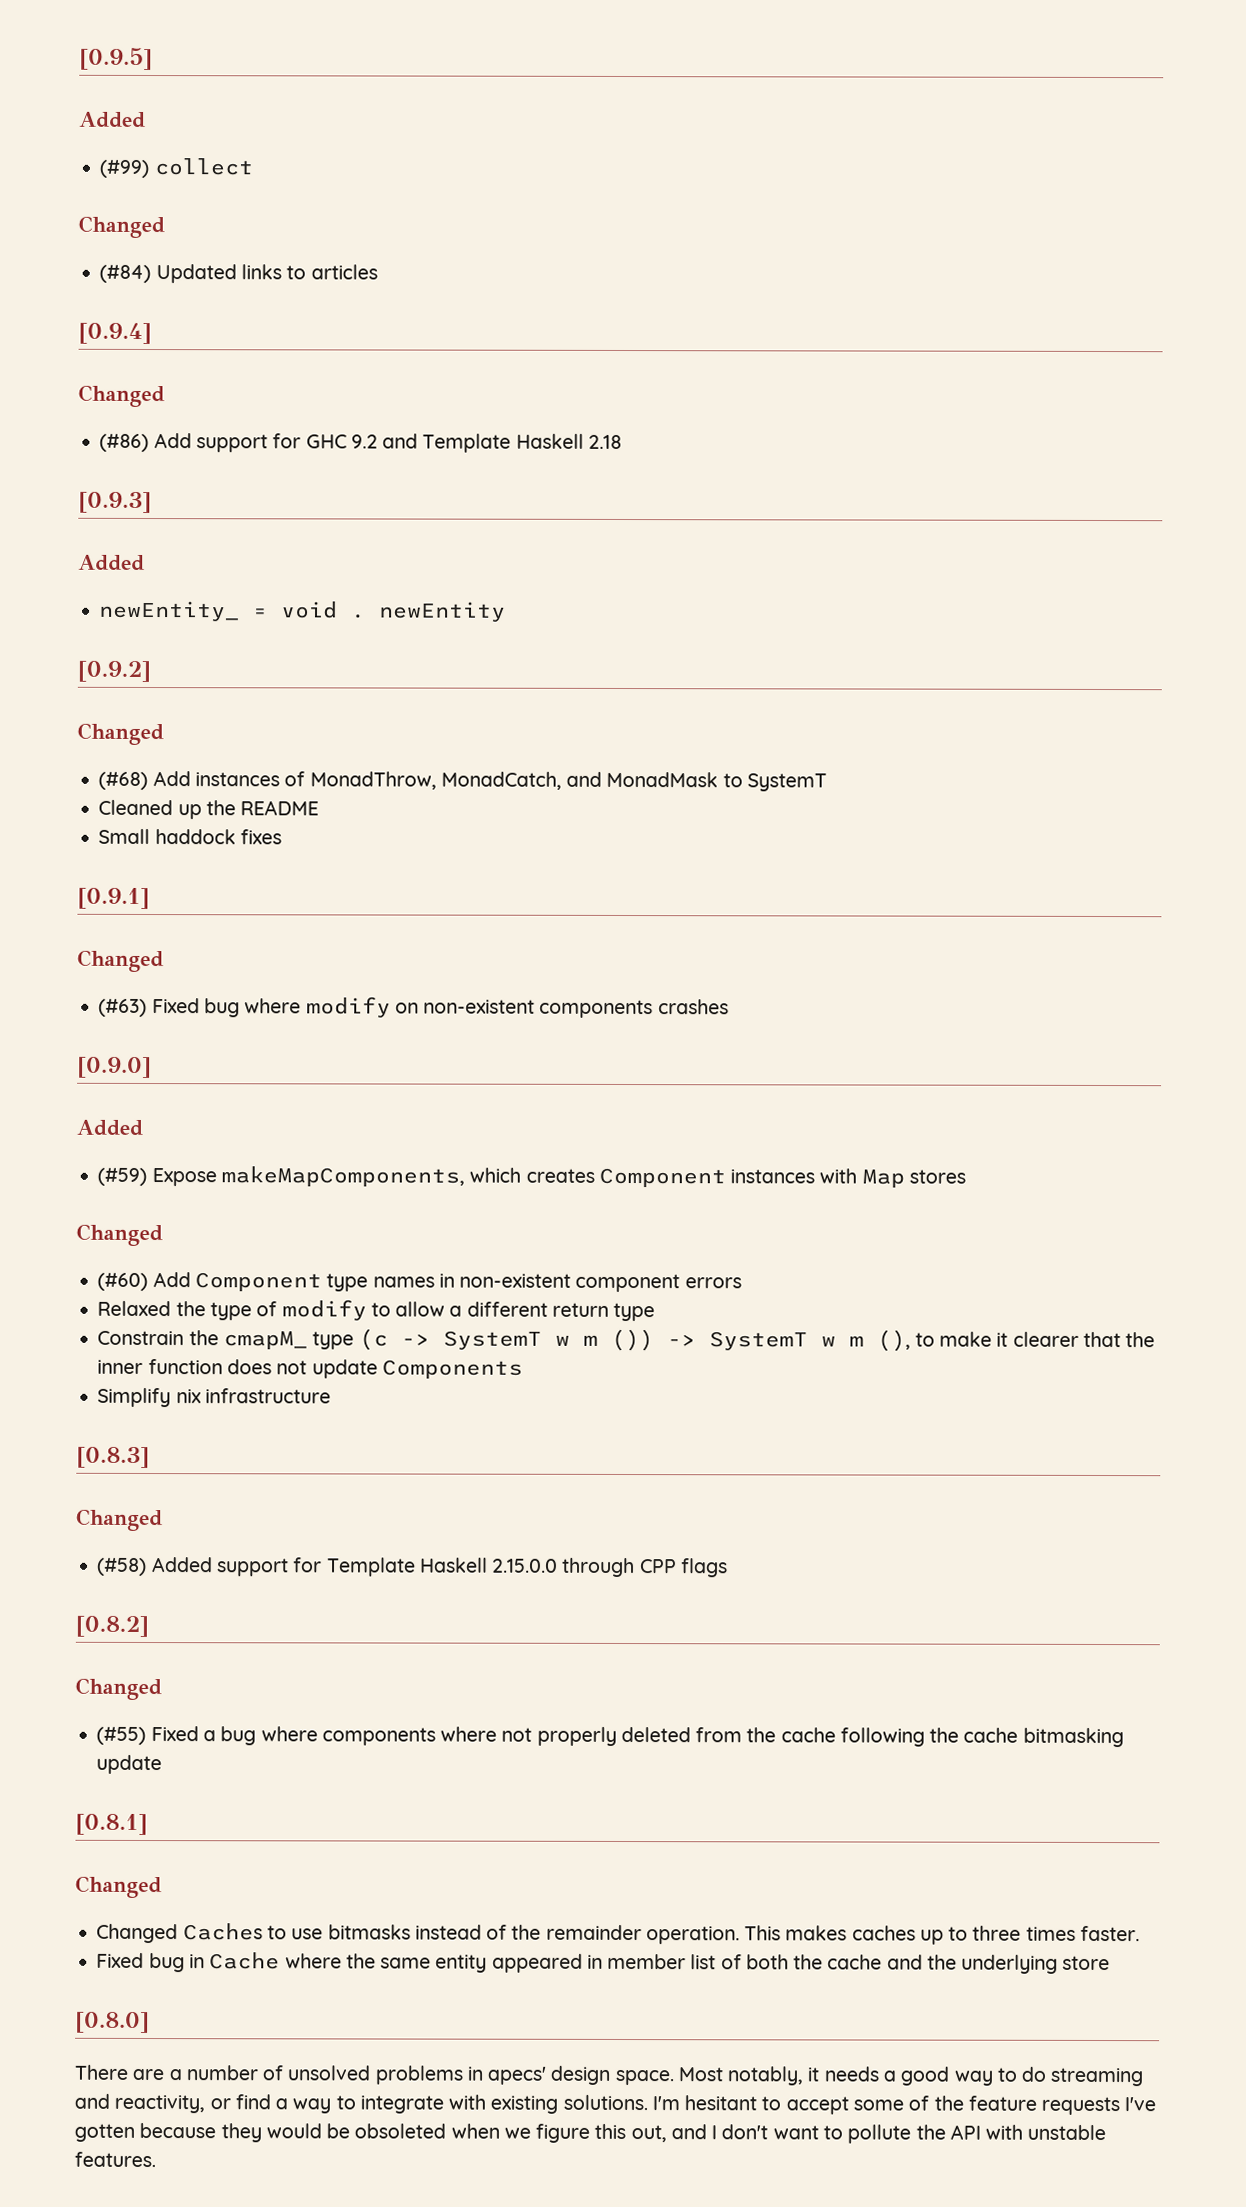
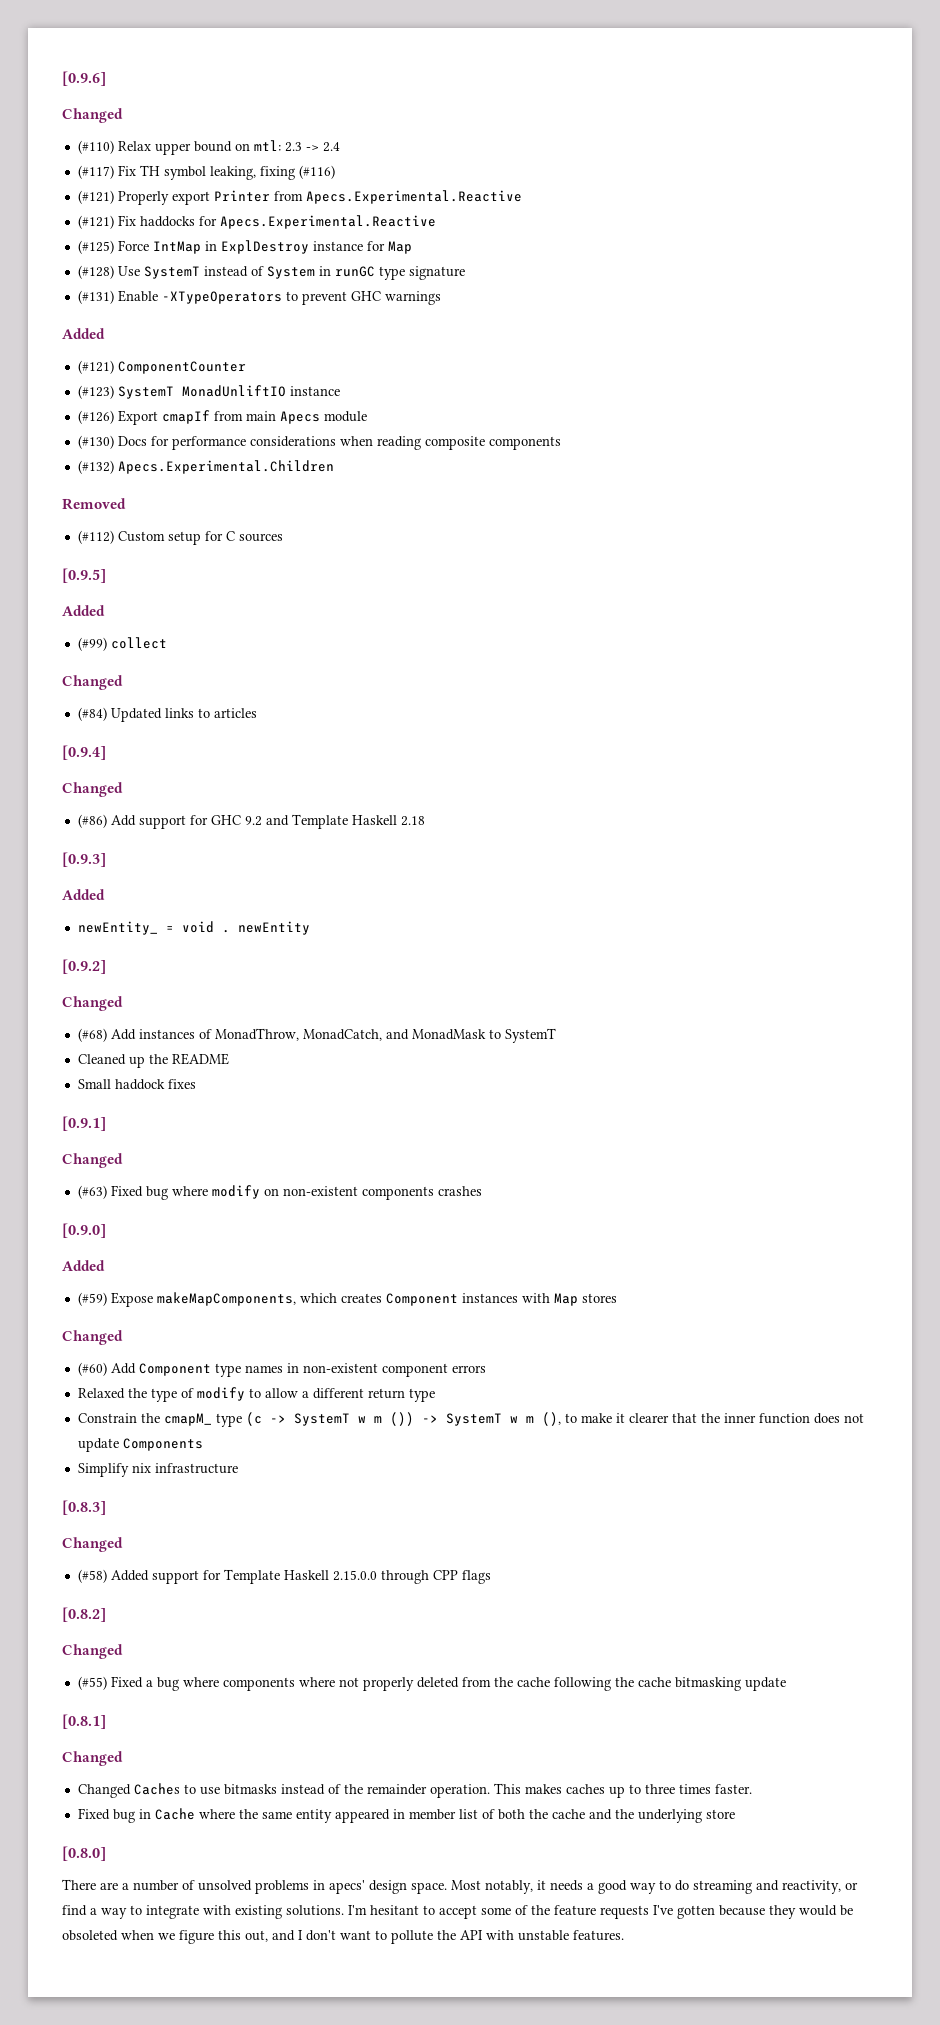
+ [0.9.6]
+ Changed
+ (#110) Relax upper bound on mtl: 2.3 -> 2.4
+ (#117) Fix TH symbol leaking, fixing (#116)
+ (#121) Properly export Printer from Apecs.Experimental.Reactive
+ (#121) Fix haddocks for Apecs.Experimental.Reactive
+ (#125) Force IntMap in ExplDestroy instance for Map
+ (#128) Use SystemT instead of System in runGC type signature
+ (#131) Enable -XTypeOperators to prevent GHC warnings
+ Added
+ (#121) ComponentCounter
+ (#123) SystemT MonadUnliftIO instance
+ (#126) Export cmapIf from main Apecs module
+ (#130) Docs for performance considerations when reading composite components
+ (#132) Apecs.Experimental.Children
+ Removed
+ (#112) Custom setup for C sources

